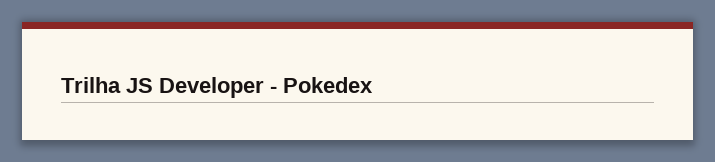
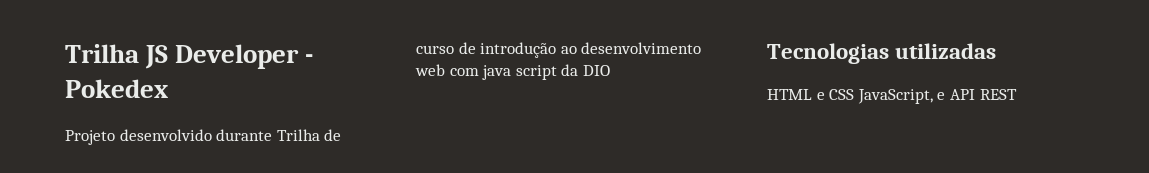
+ Projeto desenvolvido durante Trilha de curso de introdução ao desenvolvimento web com java script da DIO
+ Tecnologias utilizadas
+ HTML e CSS JavaScript, e API REST

